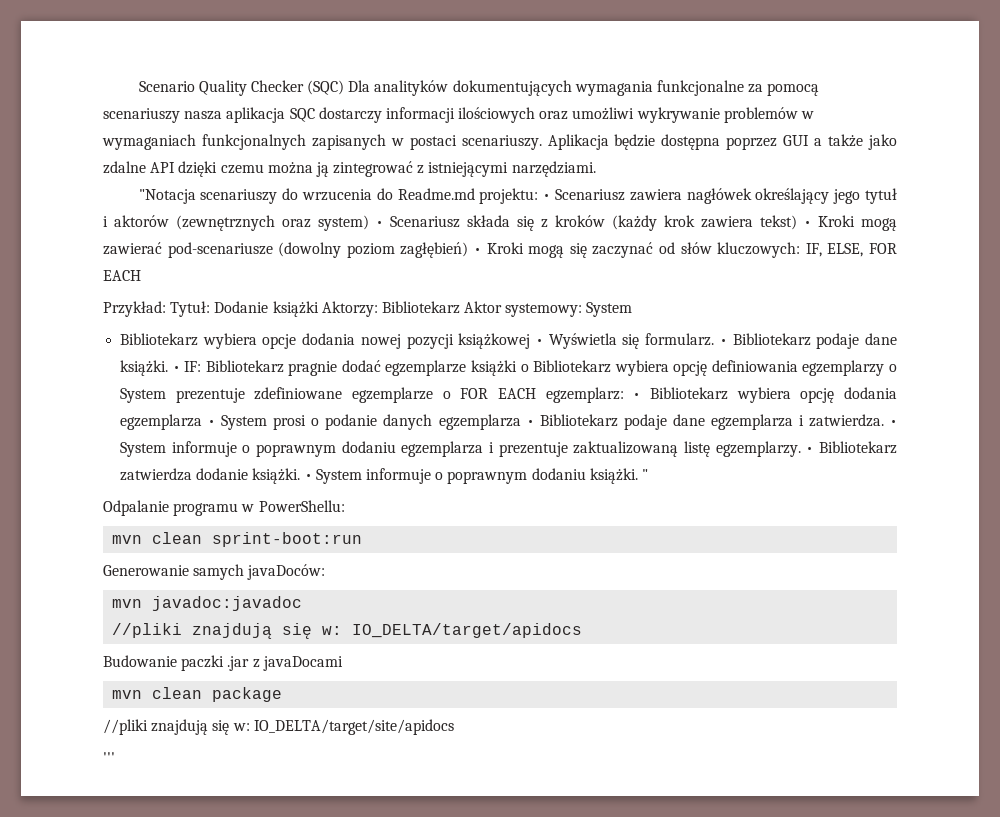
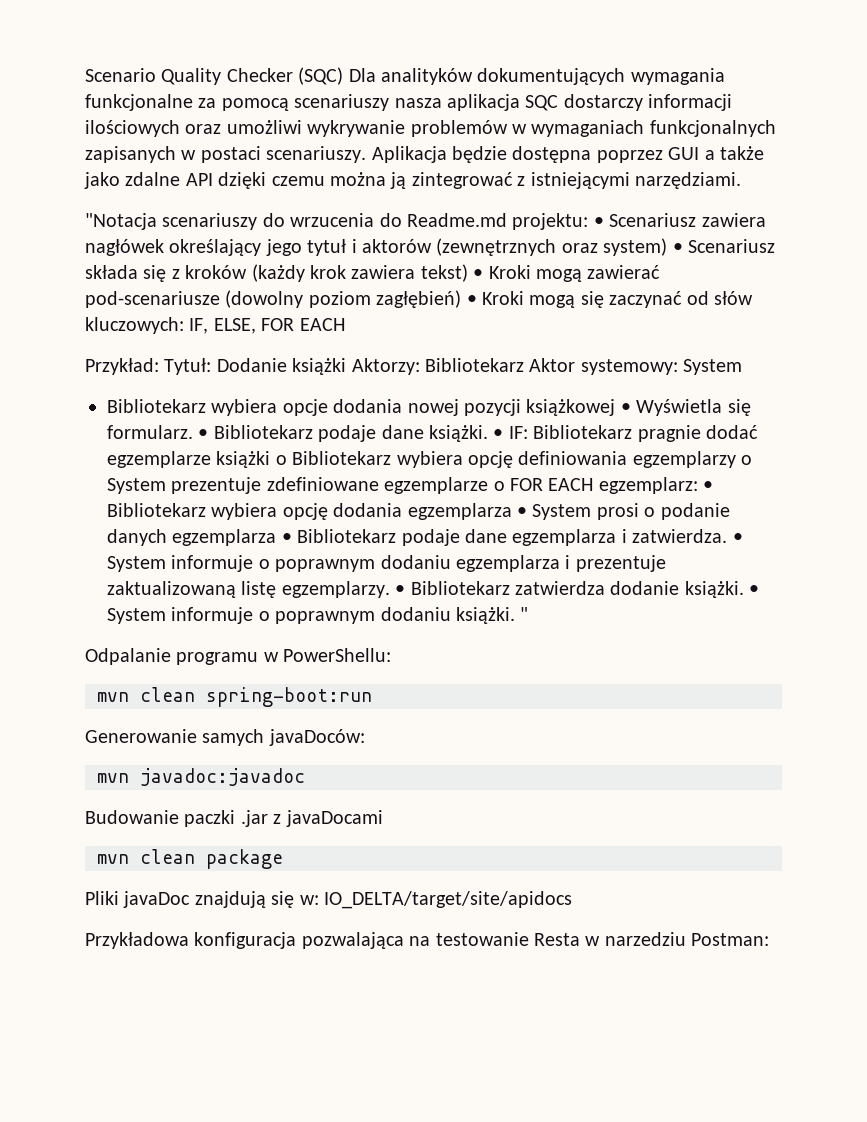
- mvn clean sprint-boot:run
+ mvn clean spring-boot:run
- //pliki znajdują się w: IO_DELTA/target/apidocs
- //pliki znajdują się w: IO_DELTA/target/site/apidocs
+ Pliki javaDoc znajdują się w: IO_DELTA/target/site/apidocs
- '''
+ Przykładowa konfiguracja pozwalająca na testowanie Resta w narzedziu Postman:

